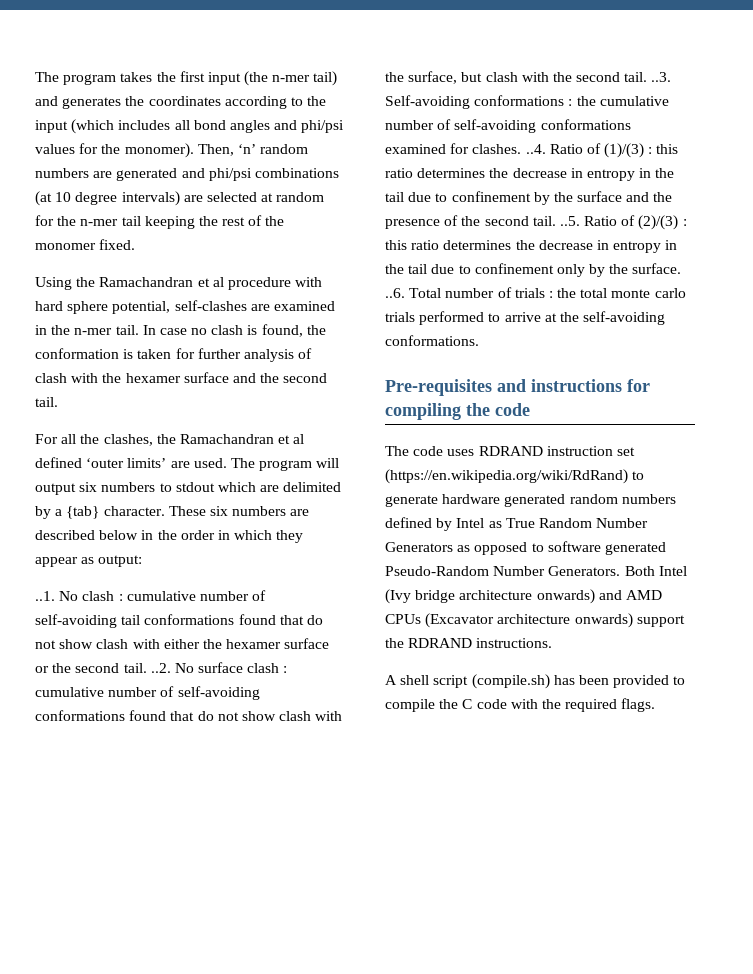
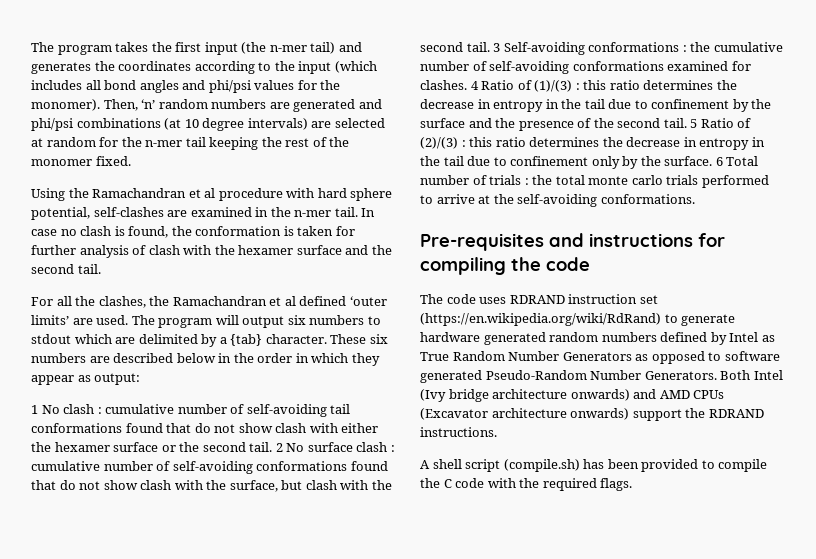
- ..1. No clash :
+ 1 No clash :
- cumulative number of self-avoiding tail conformations found that do not show clash with either the hexamer surface or the second tail. ..2. No surface clash :
+ cumulative number of self-avoiding tail conformations found that do not show clash with either the hexamer surface or the second tail. 2 No surface clash :
- cumulative number of self-avoiding conformations found that do not show clash with the surface, but clash with the second tail. ..3. Self-avoiding conformations :
+ cumulative number of self-avoiding conformations found that do not show clash with the surface, but clash with the second tail. 3 Self-avoiding conformations :
- the cumulative number of self-avoiding conformations examined for clashes. ..4. Ratio of (1)/(3) :
+ the cumulative number of self-avoiding conformations examined for clashes. 4 Ratio of (1)/(3) :
- this ratio determines the decrease in entropy in the tail due to confinement by the surface and the presence of the second tail. ..5. Ratio of (2)/(3) :
+ this ratio determines the decrease in entropy in the tail due to confinement by the surface and the presence of the second tail. 5 Ratio of (2)/(3) :
- this ratio determines the decrease in entropy in the tail due to confinement only by the surface. ..6. Total number of trials :
+ this ratio determines the decrease in entropy in the tail due to confinement only by the surface. 6 Total number of trials :

